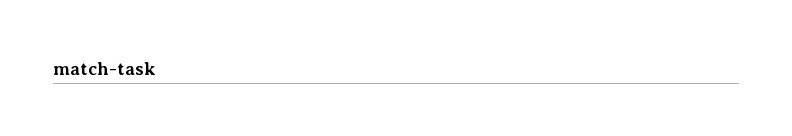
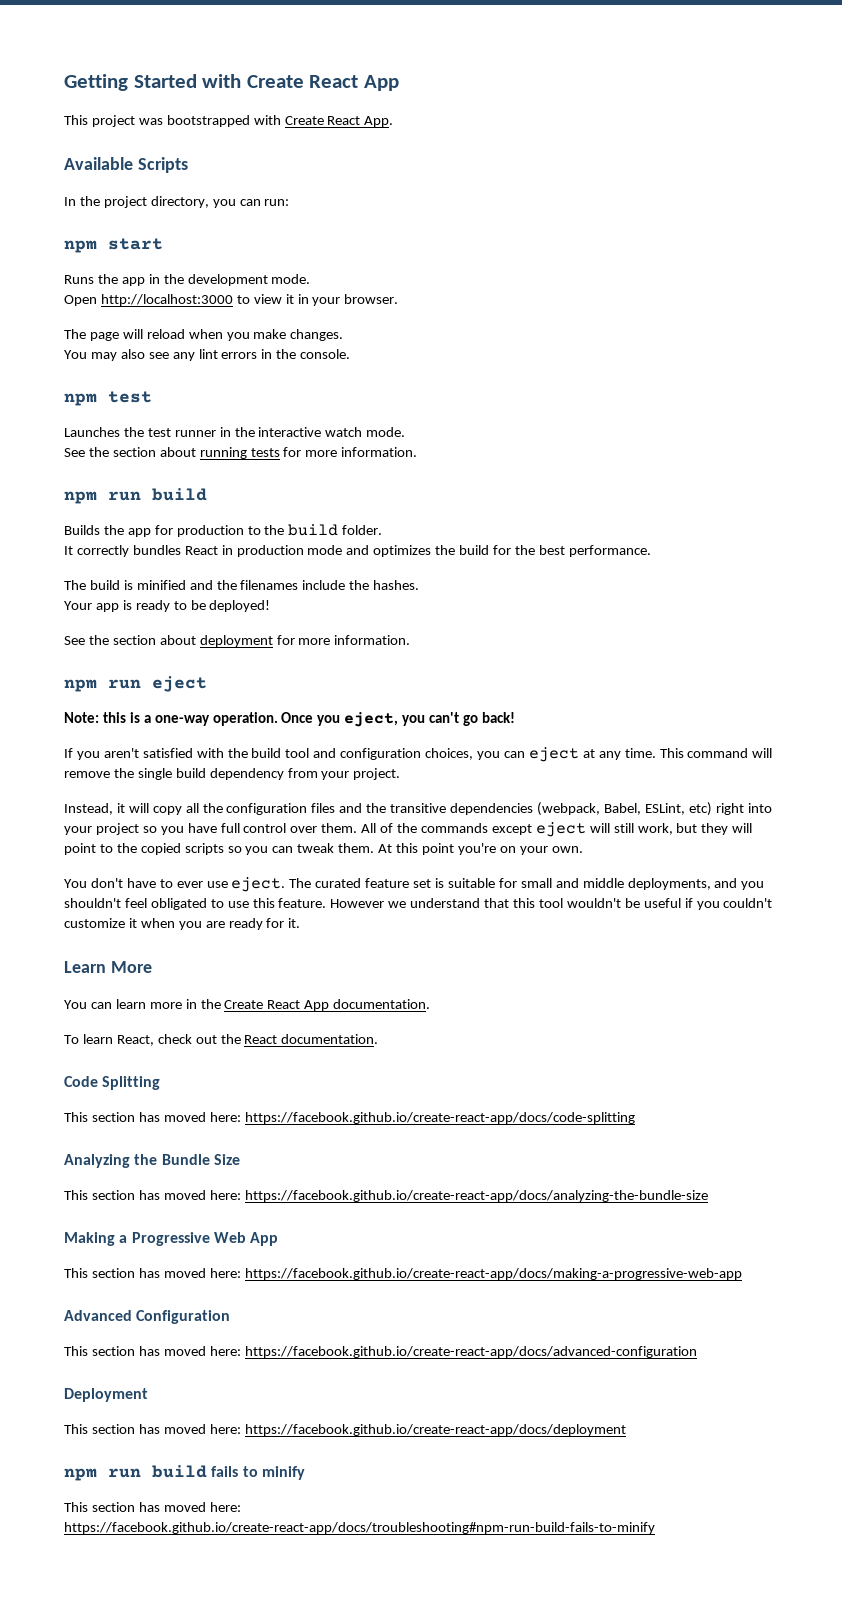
- match-task
+ Getting Started with Create React App
+ This project was bootstrapped with Create React App.
+ Available Scripts
+ In the project directory, you can run:
+ npm start
+ Runs the app in the development mode.
+ Open http://localhost:3000 to view it in your browser.
+ The page will reload when you make changes.
+ You may also see any lint errors in the console.
+ npm test
+ Launches the test runner in the interactive watch mode.
+ See the section about running tests for more information.
+ npm run build
+ Builds the app for production to the build folder.
+ It correctly bundles React in production mode and optimizes the build for the best performance.
+ The build is minified and the filenames include the hashes.
+ Your app is ready to be deployed!
+ See the section about deployment for more information.
+ npm run eject
+ Note: this is a one-way operation. Once you eject, you can't go back!
+ If you aren't satisfied with the build tool and configuration choices, you can eject at any time. This command will remove the single build dependency from your project.
+ Instead, it will copy all the configuration files and the transitive dependencies (webpack, Babel, ESLint, etc) right into your project so you have full control over them. All of the commands except eject will still work, but they will point to the copied scripts so you can tweak them. At this point you're on your own.
+ You don't have to ever use eject. The curated feature set is suitable for small and middle deployments, and you shouldn't feel obligated to use this feature. However we understand that this tool wouldn't be useful if you couldn't customize it when you are ready for it.
+ Learn More
+ You can learn more in the Create React App documentation.
+ To learn React, check out the React documentation.
+ Code Splitting
+ This section has moved here: https://facebook.github.io/create-react-app/docs/code-splitting
+ Analyzing the Bundle Size
+ This section has moved here: https://facebook.github.io/create-react-app/docs/analyzing-the-bundle-size
+ Making a Progressive Web App
+ This section has moved here: https://facebook.github.io/create-react-app/docs/making-a-progressive-web-app
+ Advanced Configuration
+ This section has moved here: https://facebook.github.io/create-react-app/docs/advanced-configuration
+ Deployment
+ This section has moved here: https://facebook.github.io/create-react-app/docs/deployment
+ npm run build fails to minify
+ This section has moved here: https://facebook.github.io/create-react-app/docs/troubleshooting#npm-run-build-fails-to-minify

